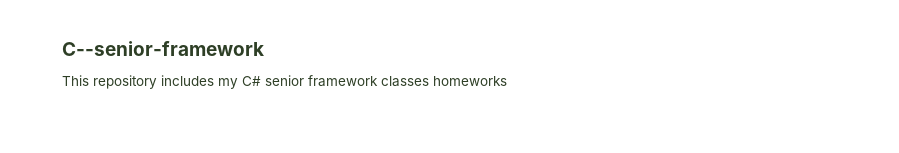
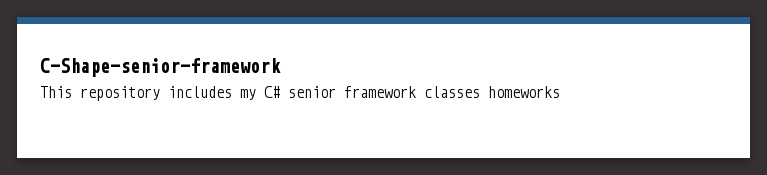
- C--senior-framework
+ C-Shape-senior-framework

